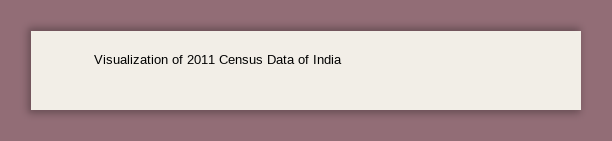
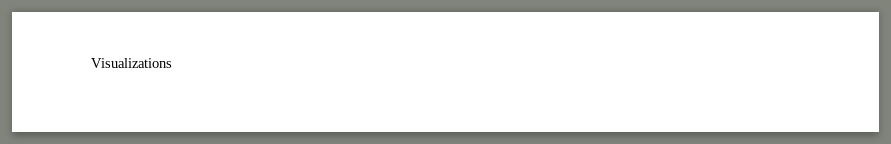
- Visualization of 2011 Census Data of India
+ Visualizations

